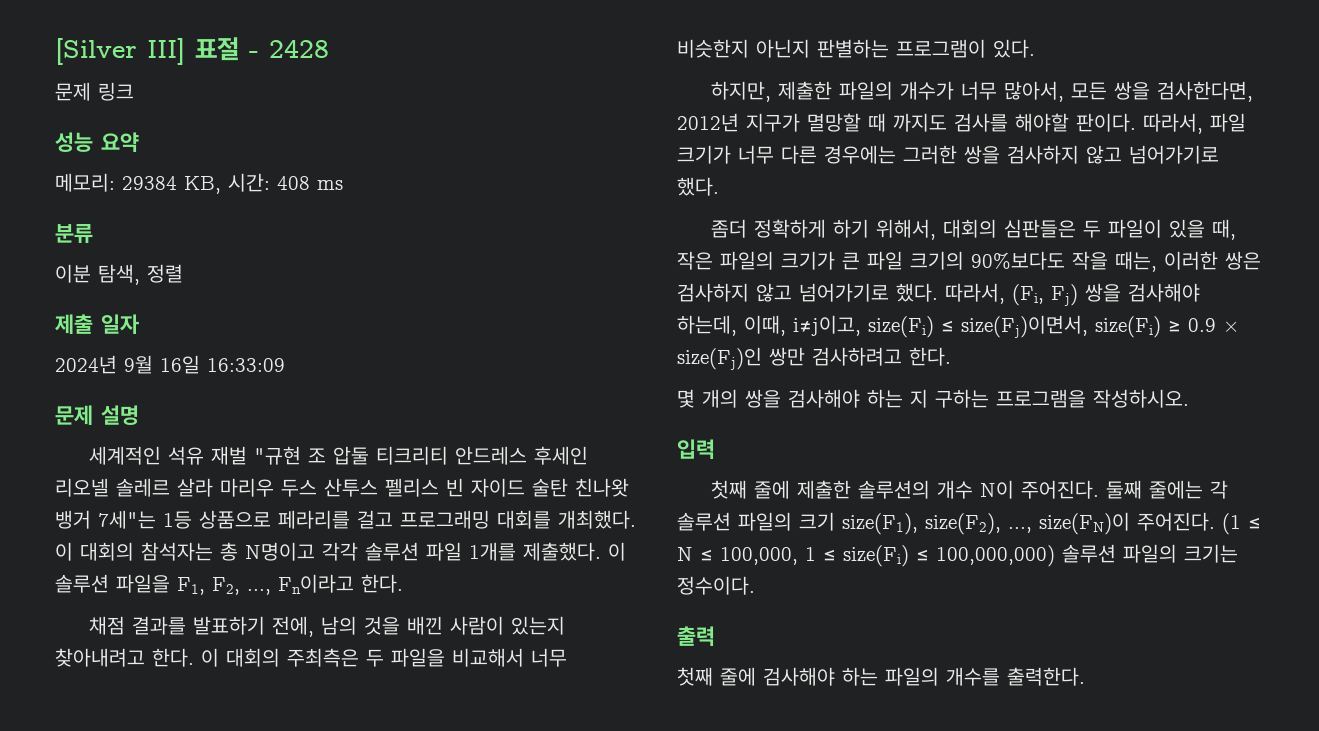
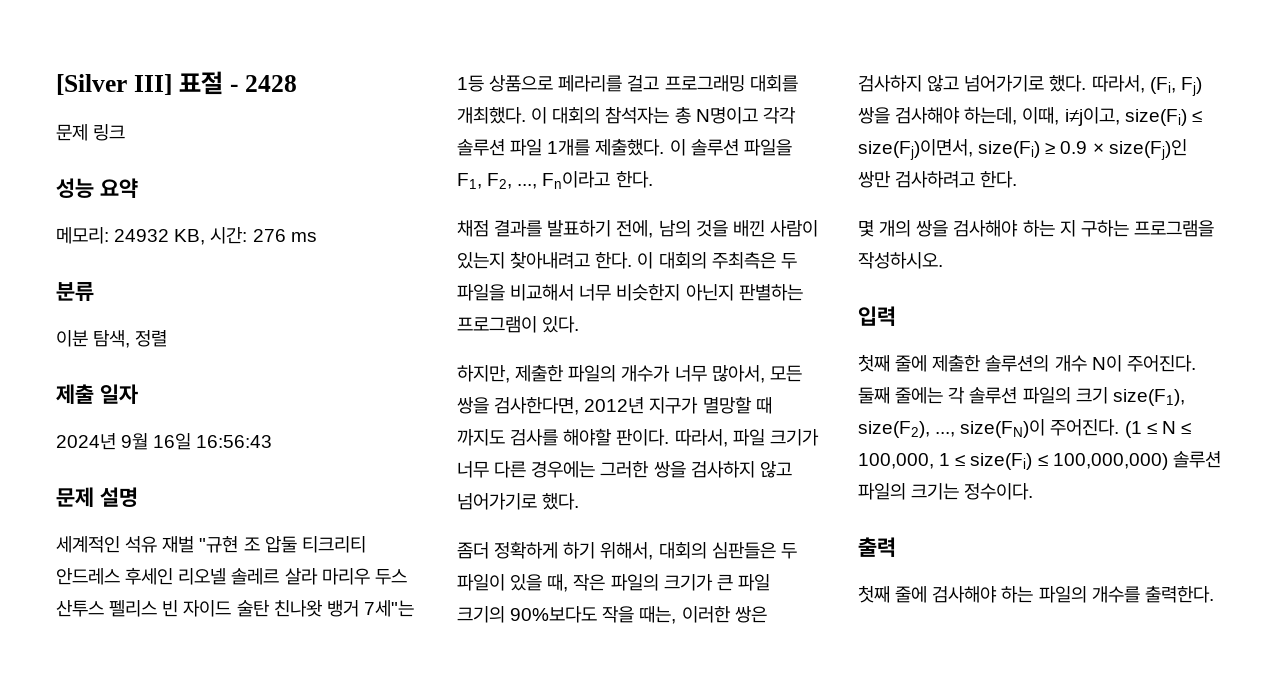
- 메모리: 29384 KB, 시간: 408 ms
+ 메모리: 24932 KB, 시간: 276 ms
- 2024년 9월 16일 16:33:09
+ 2024년 9월 16일 16:56:43

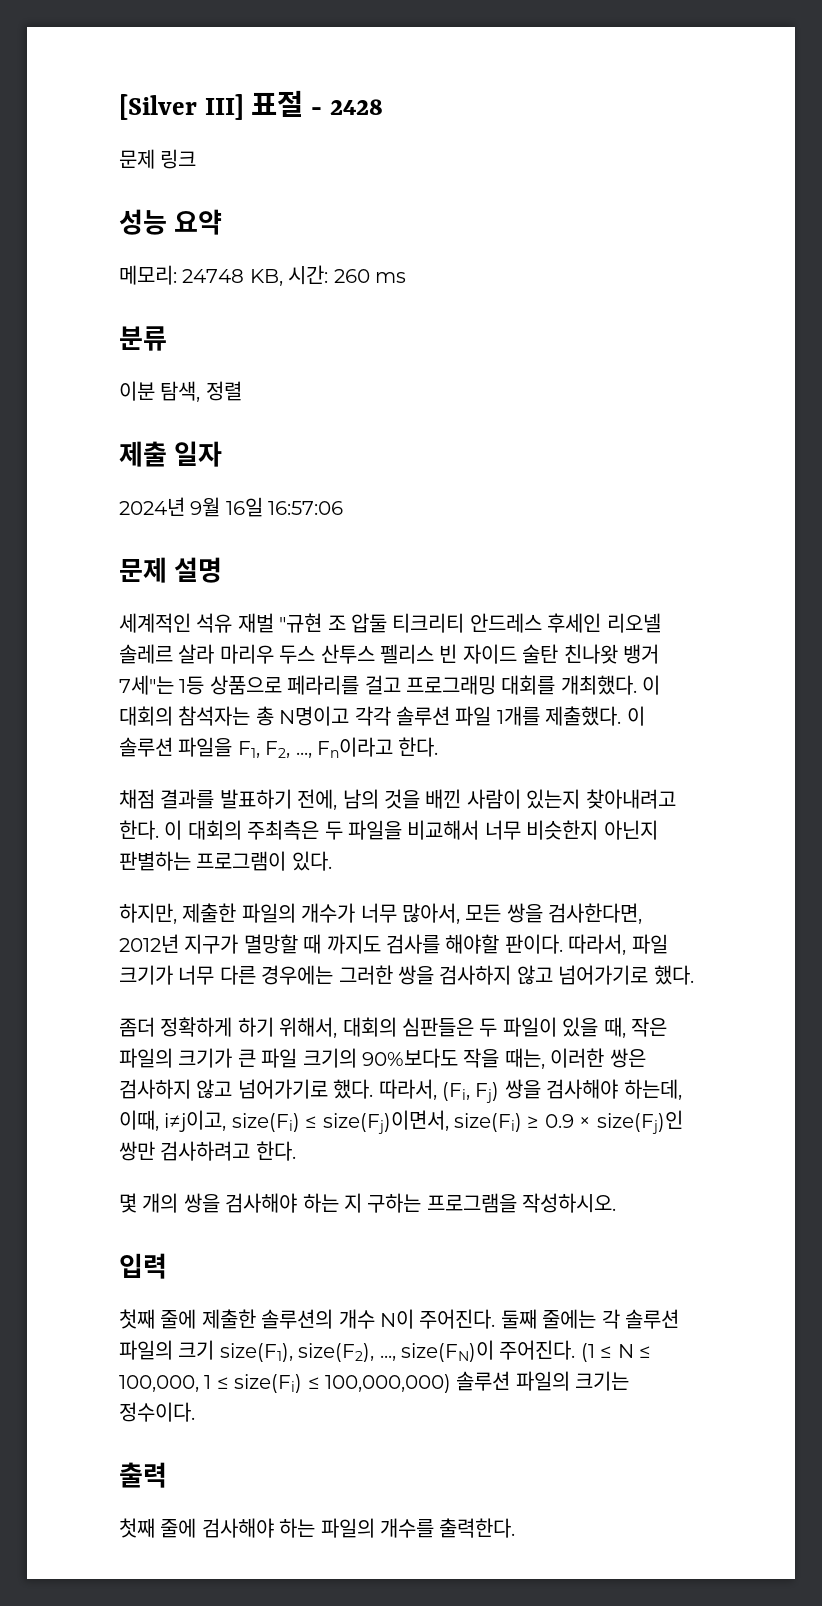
- 메모리: 24932 KB, 시간: 276 ms
+ 메모리: 24748 KB, 시간: 260 ms
- 2024년 9월 16일 16:56:43
+ 2024년 9월 16일 16:57:06

